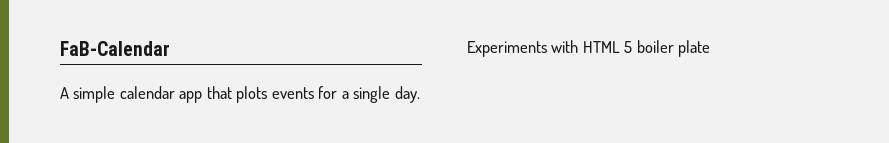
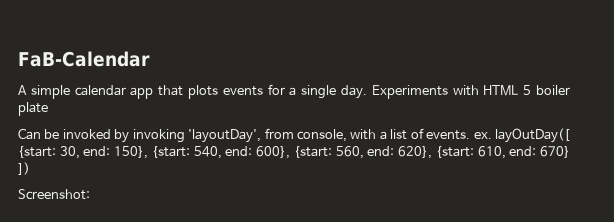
+ Can be invoked by invoking 'layoutDay', from console, with a list of events. ex. layOutDay([ {start: 30, end: 150}, {start: 540, end: 600}, {start: 560, end: 620}, {start: 610, end: 670} ])
+ Screenshot:

